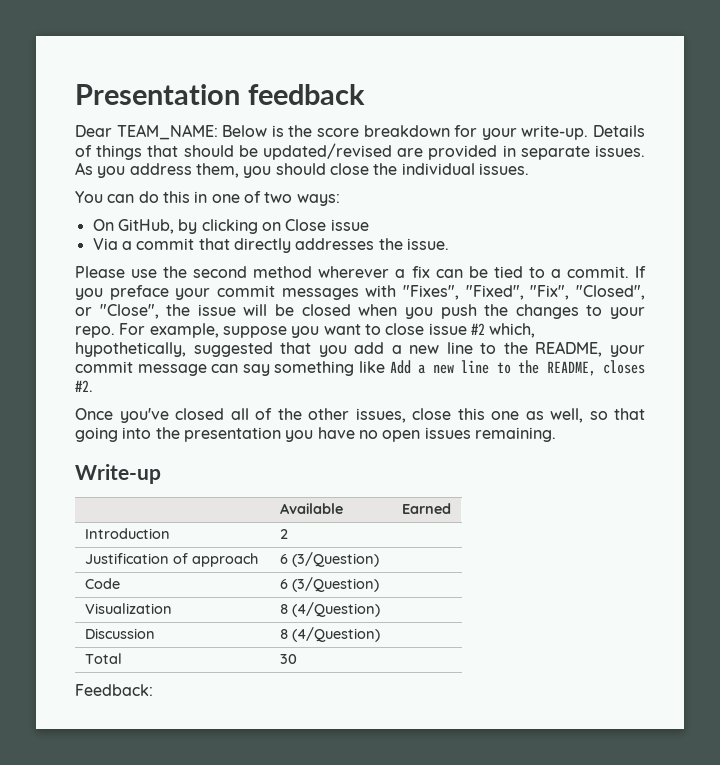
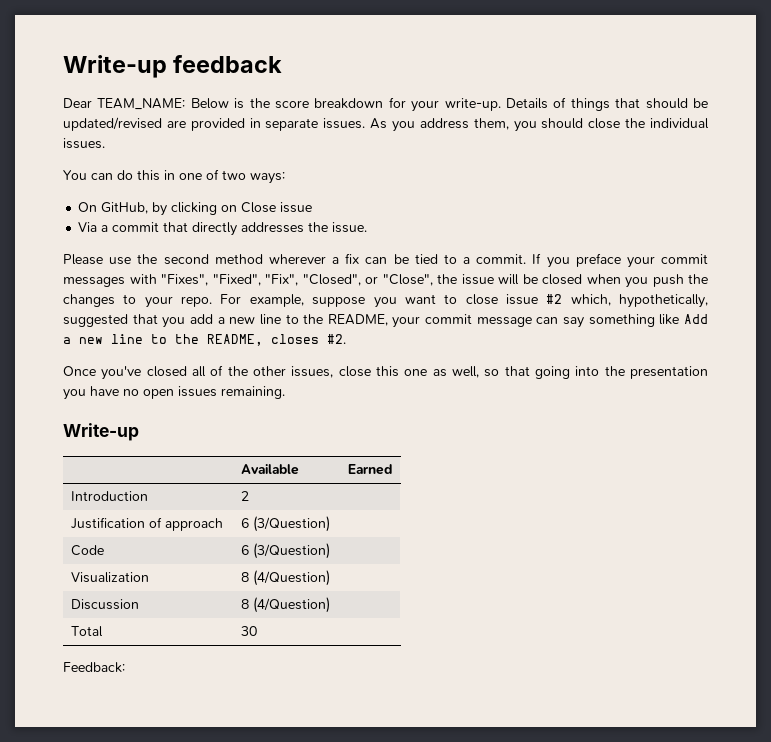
- Presentation feedback
+ Write-up feedback

